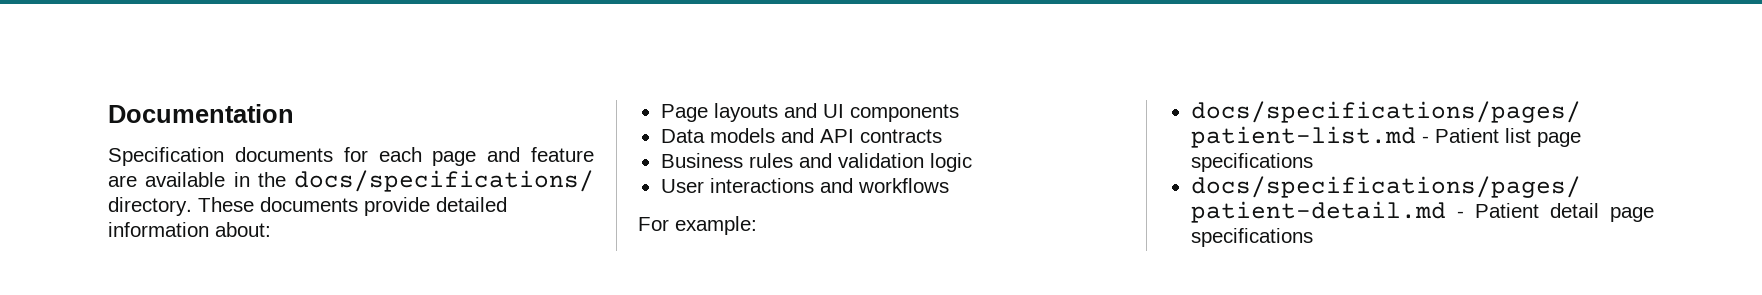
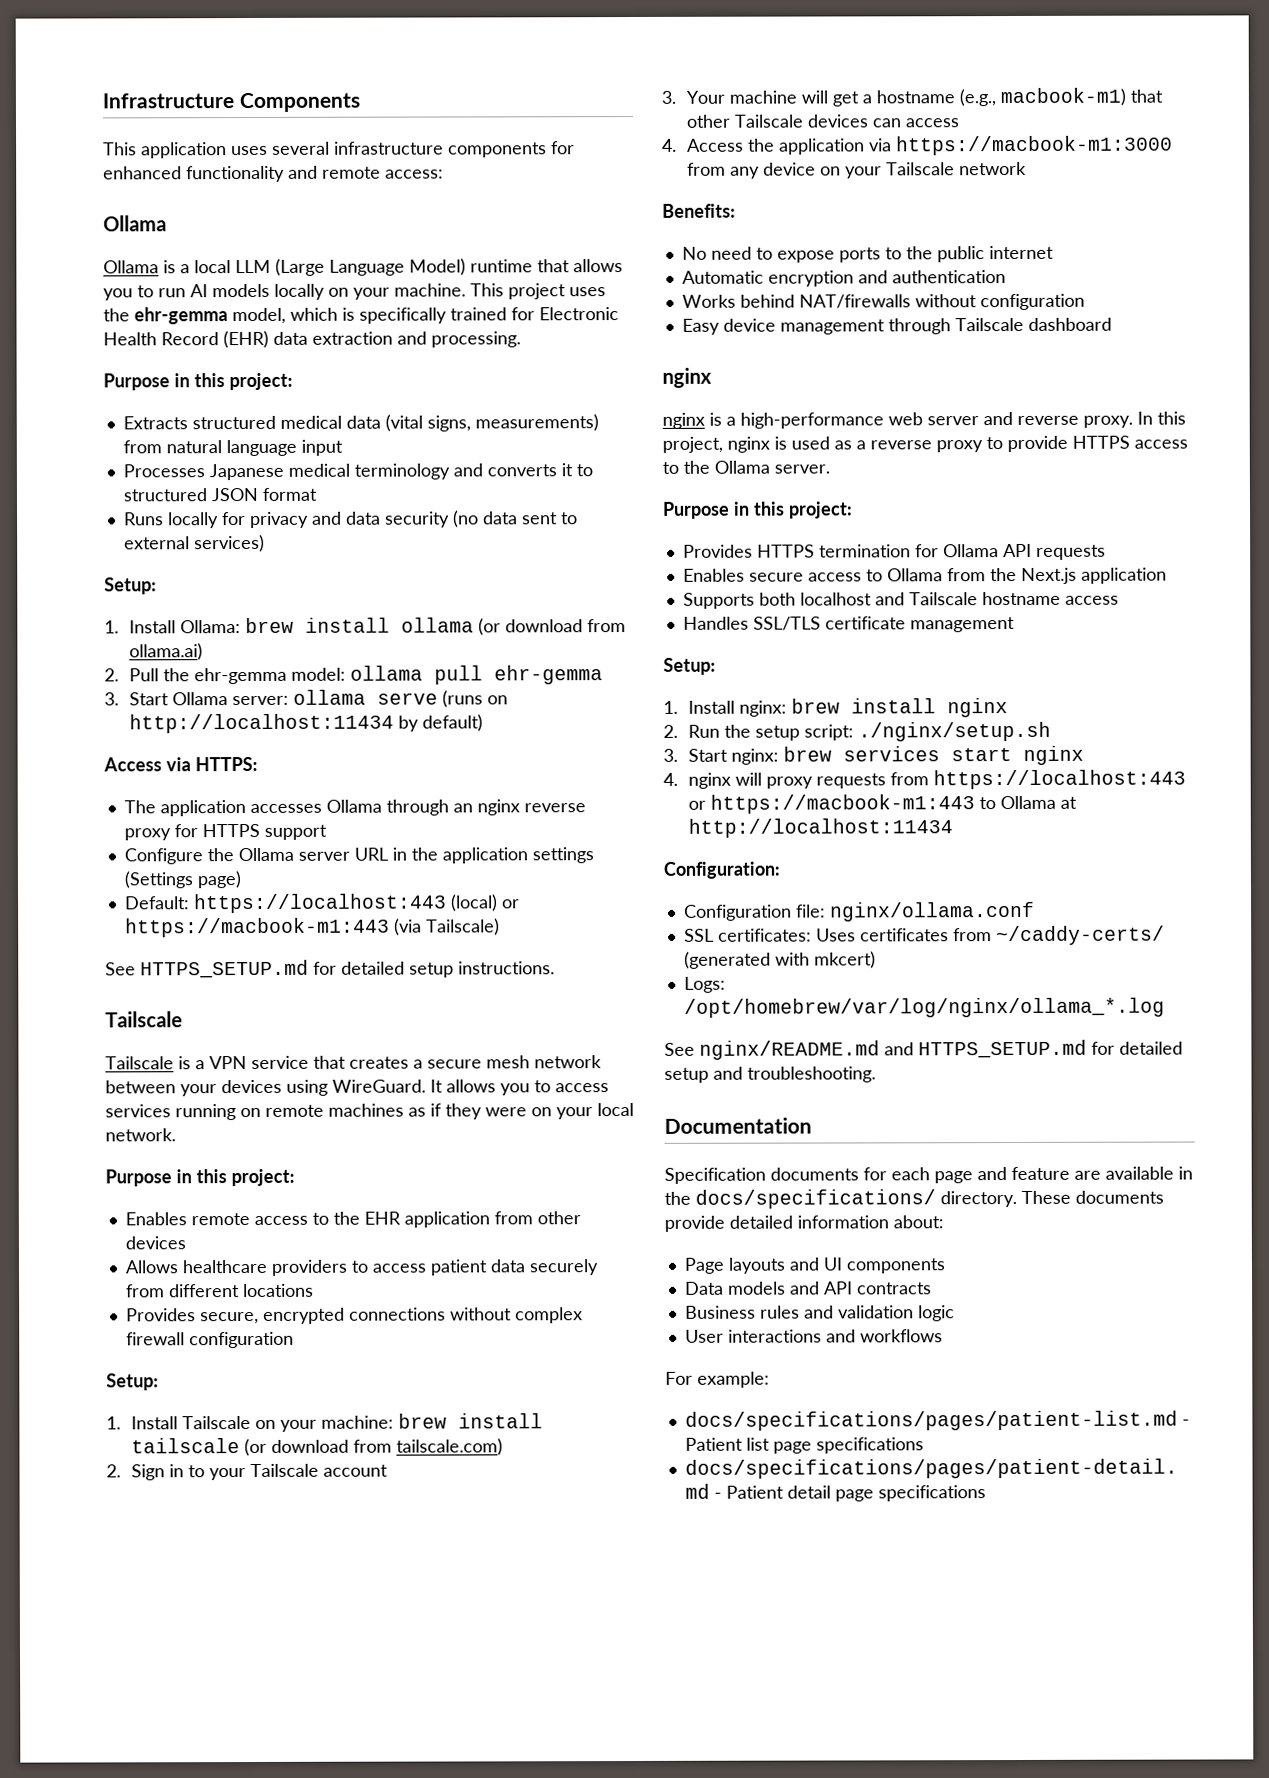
+ Infrastructure Components
+ This application uses several infrastructure components for enhanced functionality and remote access:
+ Ollama
+ Ollama is a local LLM (Large Language Model) runtime that allows you to run AI models locally on your machine. This project uses the ehr-gemma model, which is specifically trained for Electronic Health Record (EHR) data extraction and processing.
+ Purpose in this project:
+ Extracts structured medical data (vital signs, measurements) from natural language input
+ Processes Japanese medical terminology and converts it to structured JSON format
+ Runs locally for privacy and data security (no data sent to external services)
+ Setup:
+ 1. Install Ollama: brew install ollama (or download from ollama.ai)
+ 2. Pull the ehr-gemma model: ollama pull ehr-gemma
+ 3. Start Ollama server: ollama serve (runs on http://localhost:11434 by default)
+ Access via HTTPS:
+ The application accesses Ollama through an nginx reverse proxy for HTTPS support
+ Configure the Ollama server URL in the application settings (Settings page)
+ Default: https://localhost:443 (local) or https://macbook-m1:443 (via Tailscale)
+ See HTTPS_SETUP.md for detailed setup instructions.
+ Tailscale
+ Tailscale is a VPN service that creates a secure mesh network between your devices using WireGuard. It allows you to access services running on remote machines as if they were on your local network.
+ Purpose in this project:
+ Enables remote access to the EHR application from other devices
+ Allows healthcare providers to access patient data securely from different locations
+ Provides secure, encrypted connections without complex firewall configuration
+ Setup:
+ 1. Install Tailscale on your machine: brew install tailscale (or download from tailscale.com)
+ 2. Sign in to your Tailscale account
+ 3. Your machine will get a hostname (e.g., macbook-m1) that other Tailscale devices can access
+ 4. Access the application via https://macbook-m1:3000 from any device on your Tailscale network
+ Benefits:
+ No need to expose ports to the public internet
+ Automatic encryption and authentication
+ Works behind NAT/firewalls without configuration
+ Easy device management through Tailscale dashboard
+ nginx
+ nginx is a high-performance web server and reverse proxy. In this project, nginx is used as a reverse proxy to provide HTTPS access to the Ollama server.
+ Purpose in this project:
+ Provides HTTPS termination for Ollama API requests
+ Enables secure access to Ollama from the Next.js application
+ Supports both localhost and Tailscale hostname access
+ Handles SSL/TLS certificate management
+ Setup:
+ 1. Install nginx: brew install nginx
+ 2. Run the setup script: ./nginx/setup.sh
+ 3. Start nginx: brew services start nginx
+ 4. nginx will proxy requests from https://localhost:443 or https://macbook-m1:443 to Ollama at http://localhost:11434
+ Configuration:
+ Configuration file: nginx/ollama.conf
+ SSL certificates: Uses certificates from ~/caddy-certs/ (generated with mkcert)
+ Logs: /opt/homebrew/var/log/nginx/ollama_*.log
+ See nginx/README.md and HTTPS_SETUP.md for detailed setup and troubleshooting.

